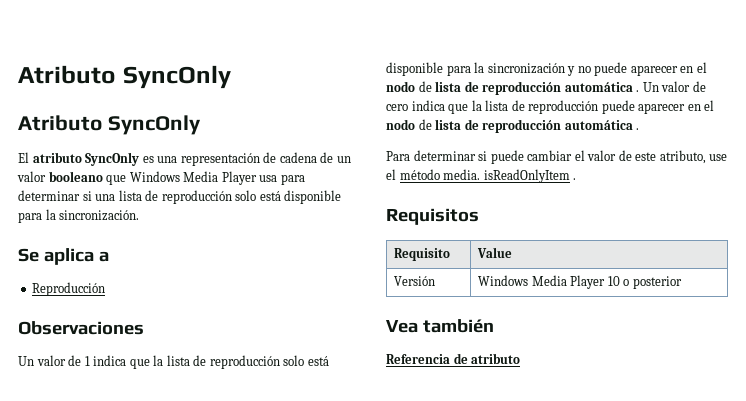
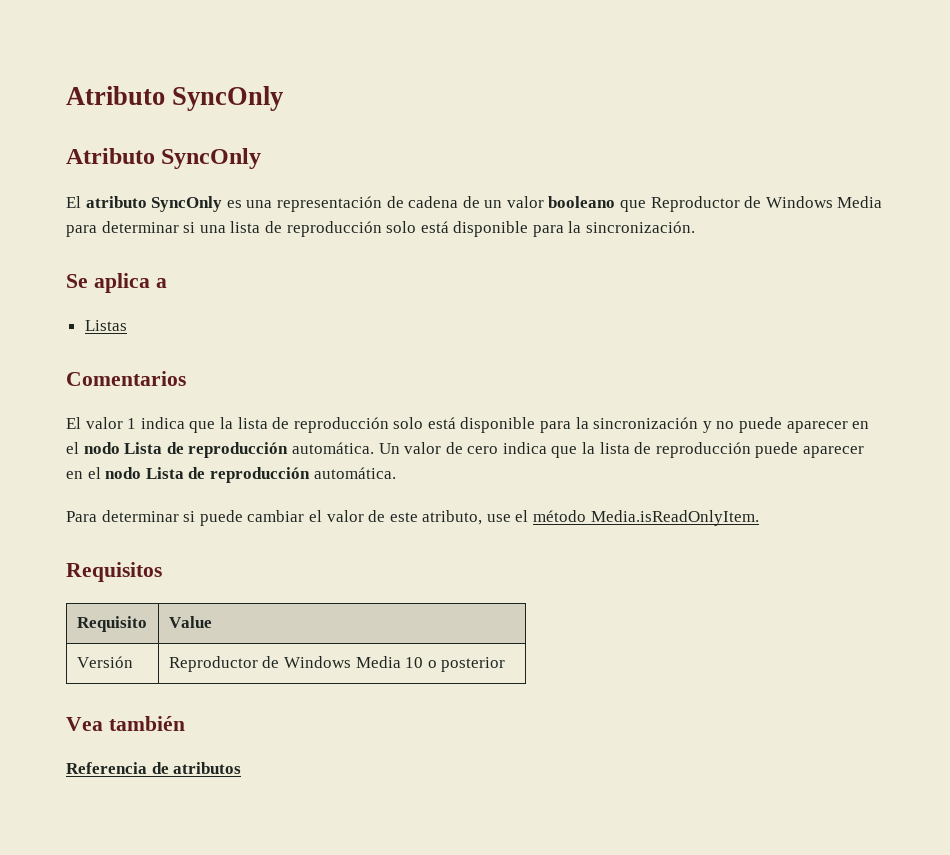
- El atributo SyncOnly es una representación de cadena de un valor booleano que Windows Media Player usa para determinar si una lista de reproducción solo está disponible para la sincronización.
+ El atributo SyncOnly es una representación de cadena de un valor booleano que Reproductor de Windows Media para determinar si una lista de reproducción solo está disponible para la sincronización.
- Reproducción
- Observaciones
- Un valor de 1 indica que la lista de reproducción solo está disponible para la sincronización y no puede aparecer en el nodo de lista de reproducción automática .
+ Listas
+ Comentarios
+ El valor 1 indica que la lista de reproducción solo está disponible para la sincronización y no puede aparecer en el nodo Lista de reproducción automática.
- Un valor de cero indica que la lista de reproducción puede aparecer en el nodo de lista de reproducción automática .
+ Un valor de cero indica que la lista de reproducción puede aparecer en el nodo Lista de reproducción automática.
- Para determinar si puede cambiar el valor de este atributo, use el método media. isReadOnlyItem .
+ Para determinar si puede cambiar el valor de este atributo, use el método Media.isReadOnlyItem.
- Versión | Windows Media Player 10 o posterior
+ Versión | Reproductor de Windows Media 10 o posterior
- Referencia de atributo
+ Referencia de atributos

